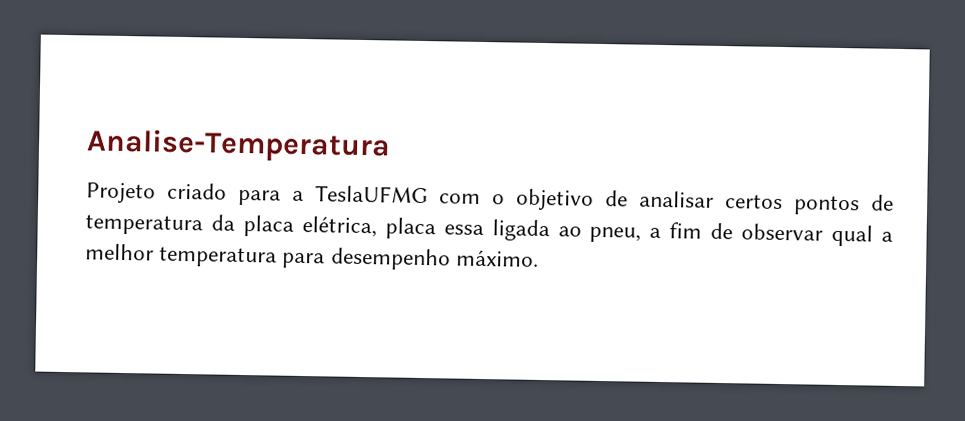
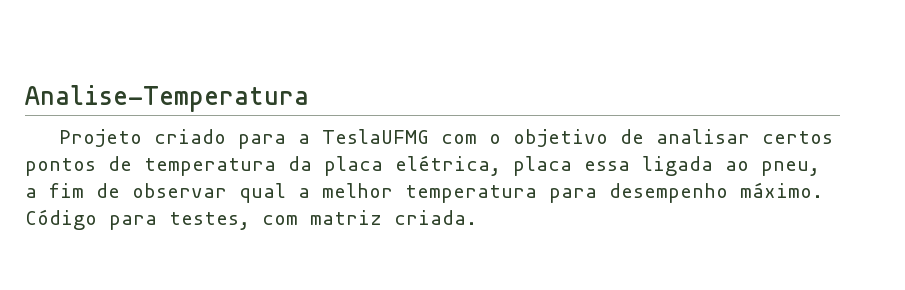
+ Código para testes, com matriz criada.

